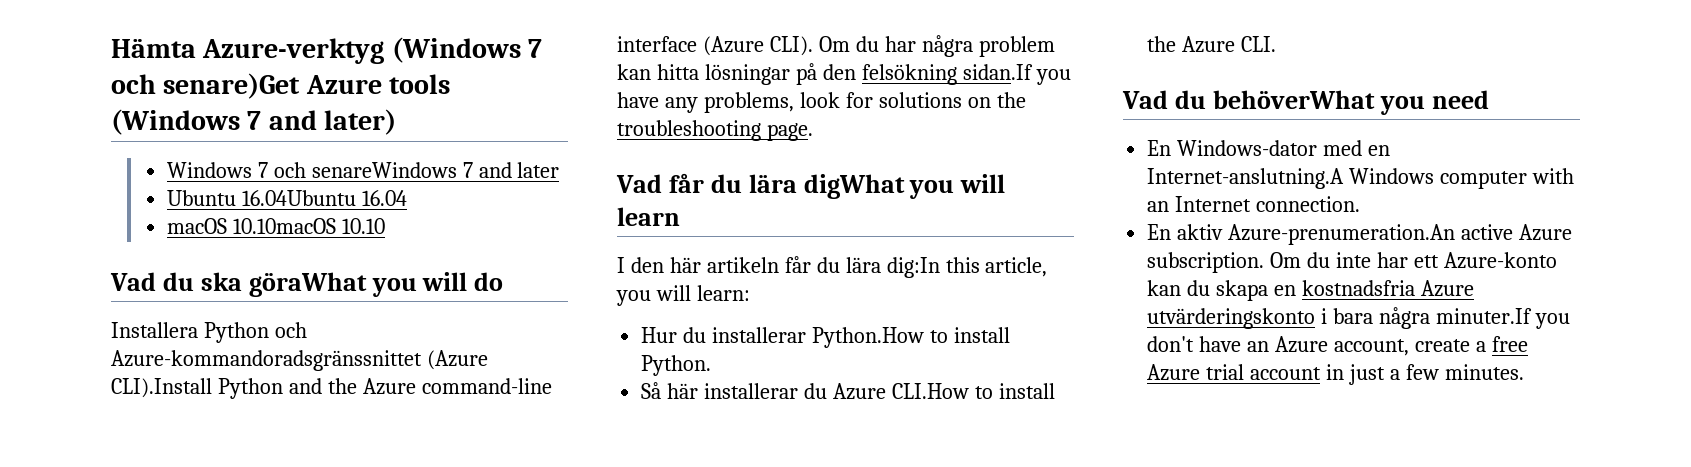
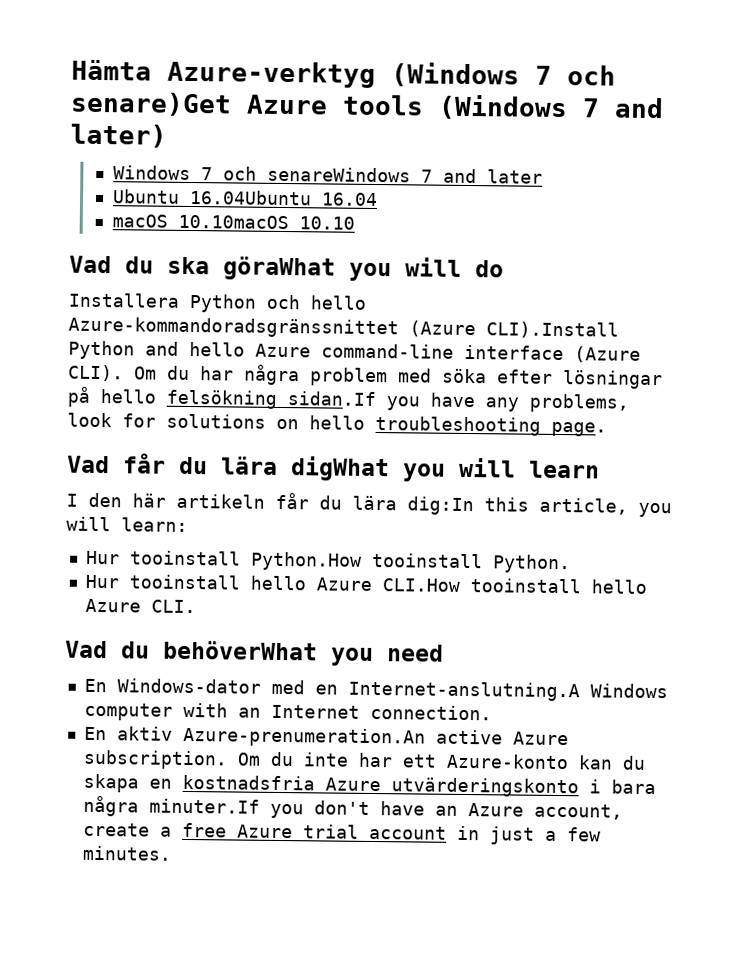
- Installera Python och Azure-kommandoradsgränssnittet (Azure CLI).Install Python and the Azure command-line interface (Azure CLI).
+ Installera Python och hello Azure-kommandoradsgränssnittet (Azure CLI).Install Python and hello Azure command-line interface (Azure CLI).
- Om du har några problem kan hitta lösningar på den felsökning sidan.If you have any problems, look for solutions on the troubleshooting page.
+ Om du har några problem med söka efter lösningar på hello felsökning sidan.If you have any problems, look for solutions on hello troubleshooting page.
- Hur du installerar Python.How to install Python.
- Så här installerar du Azure CLI.How to install the Azure CLI.
+ Hur tooinstall Python.How tooinstall Python.
+ Hur tooinstall hello Azure CLI.How tooinstall hello Azure CLI.

